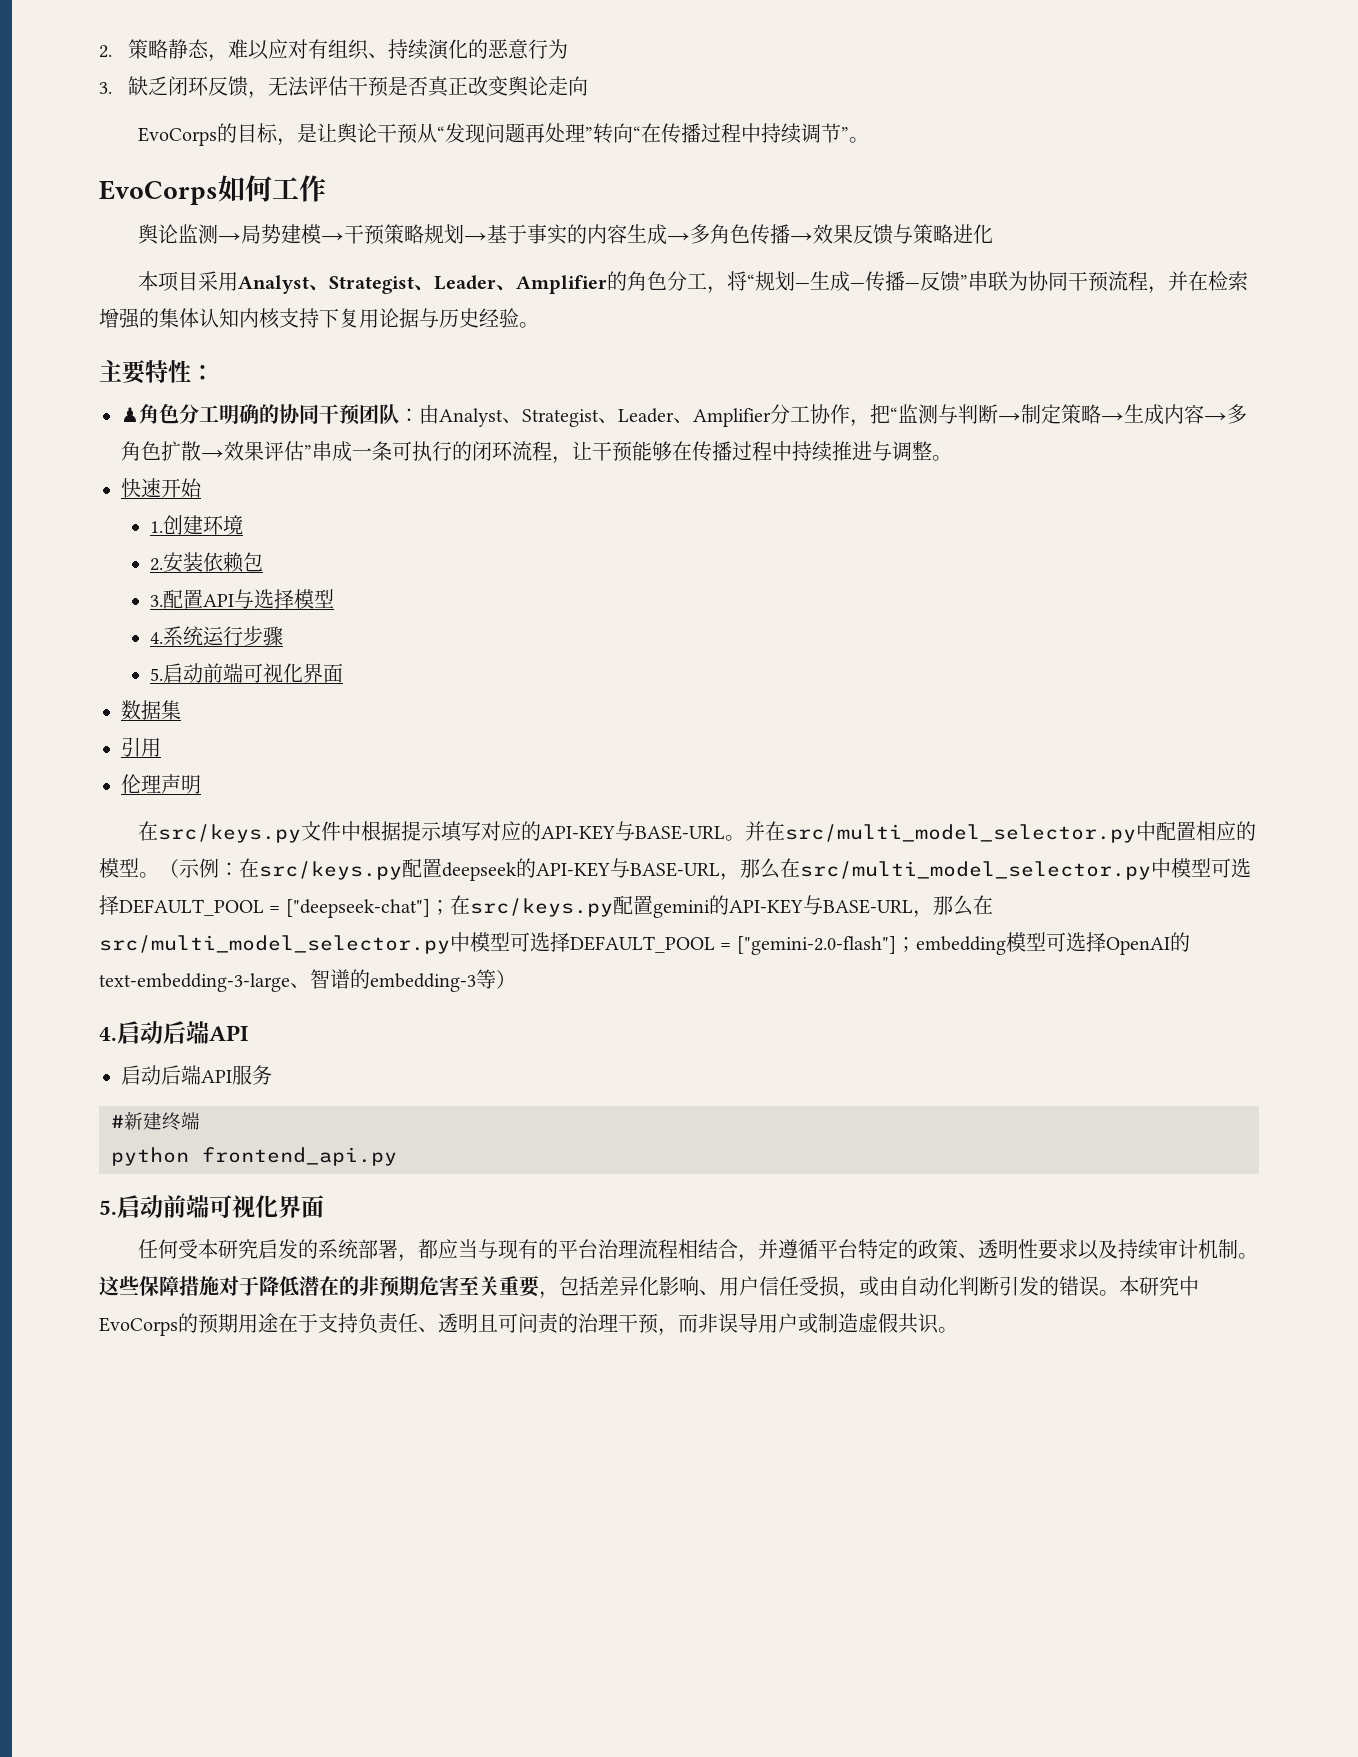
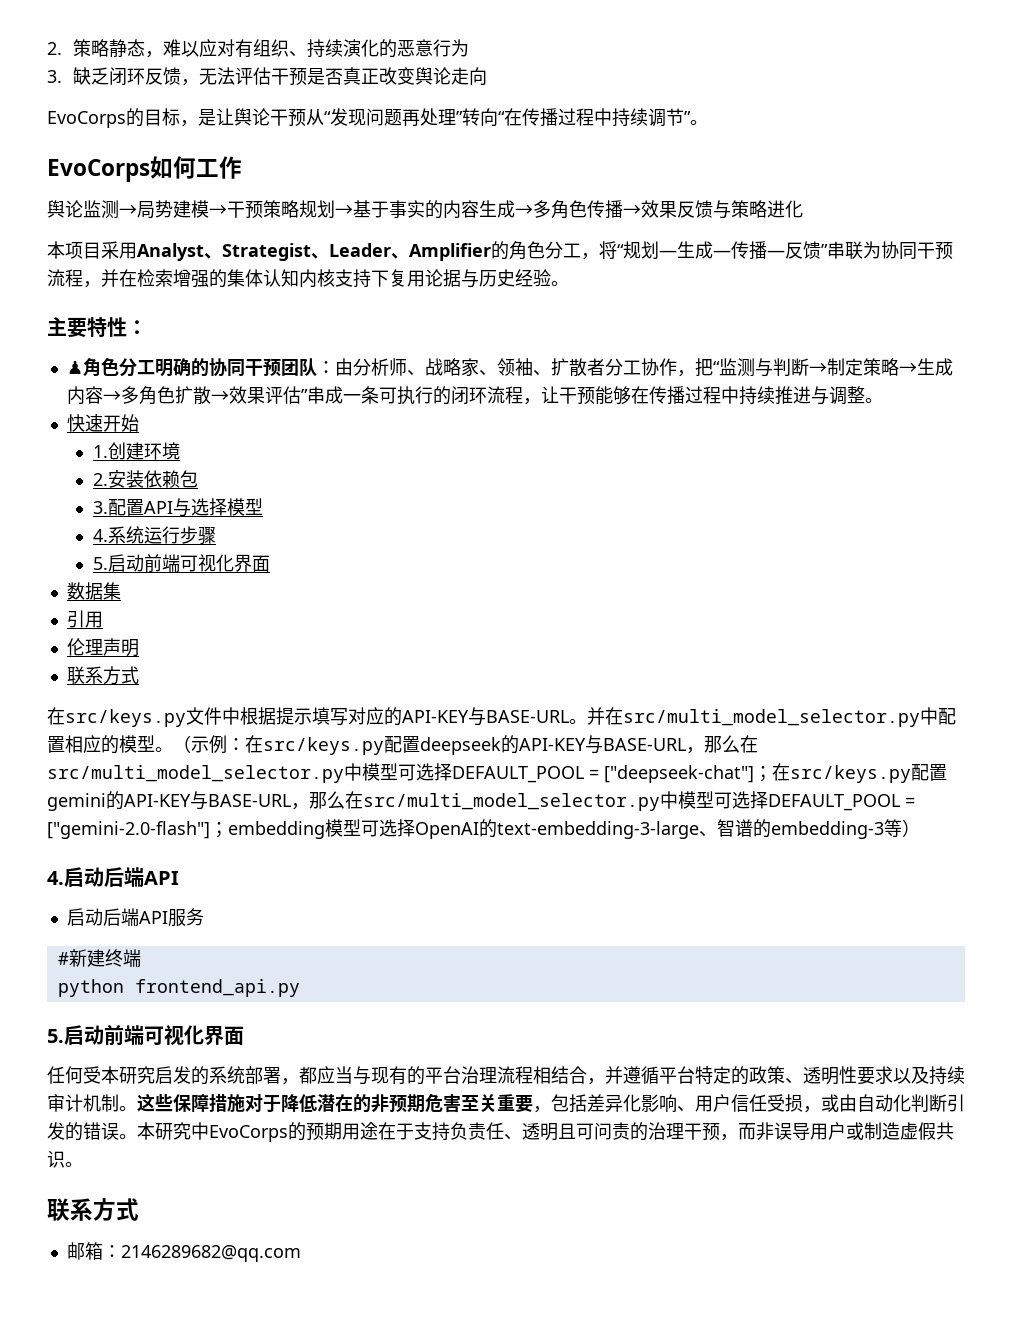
- ♟角色分工明确的协同干预团队：由Analyst、Strategist、Leader、Amplifier分工协作，把“监测与判断→制定策略→生成内容→多角色扩散→效果评估”串成一条可执行的闭环流程，让干预能够在传播过程中持续推进与调整。
+ ♟角色分工明确的协同干预团队：由分析师、战略家、领袖、扩散者分工协作，把“监测与判断→制定策略→生成内容→多角色扩散→效果评估”串成一条可执行的闭环流程，让干预能够在传播过程中持续推进与调整。
  伦理声明
+ 联系方式
  本研究中EvoCorps的预期用途在于支持负责任、透明且可问责的治理干预，而非误导用户或制造虚假共识。
+ 联系方式
+ 邮箱：2146289682@qq.com

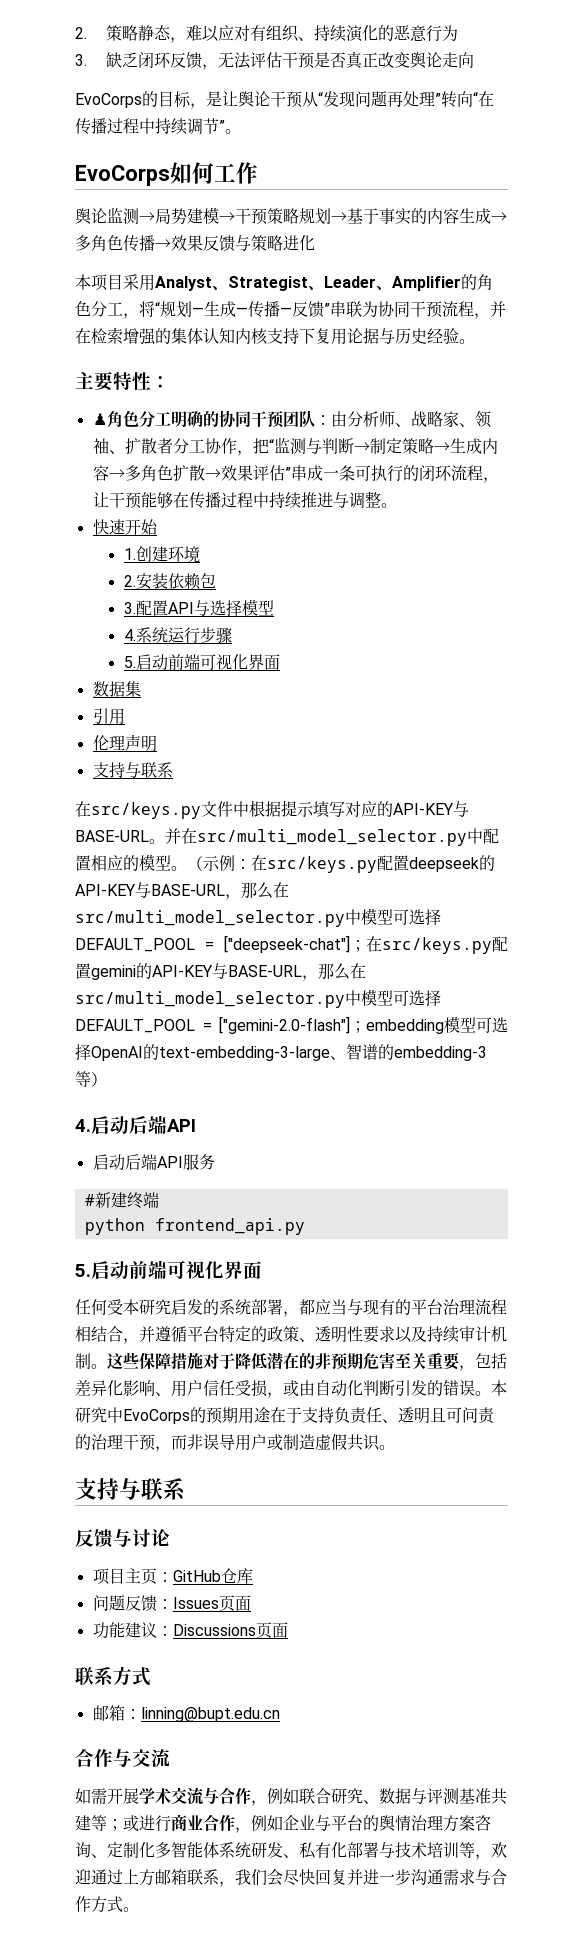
  伦理声明
- 联系方式
+ 支持与联系
  本研究中EvoCorps的预期用途在于支持负责任、透明且可问责的治理干预，而非误导用户或制造虚假共识。
+ 支持与联系
+ 反馈与讨论
+ 项目主页：GitHub仓库
+ 问题反馈：Issues页面
+ 功能建议：Discussions页面
  联系方式
- 邮箱：2146289682@qq.com
+ 邮箱：linning@bupt.edu.cn
+ 合作与交流
+ 如需开展学术交流与合作，例如联合研究、数据与评测基准共建等；或进行商业合作，例如企业与平台的舆情治理方案咨询、定制化多智能体系统研发、私有化部署与技术培训等，欢迎通过上方邮箱联系，我们会尽快回复并进一步沟通需求与合作方式。

